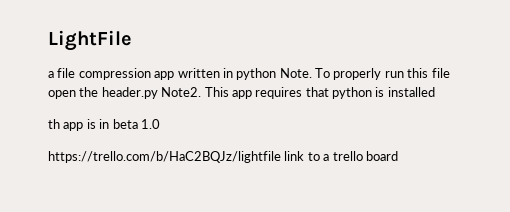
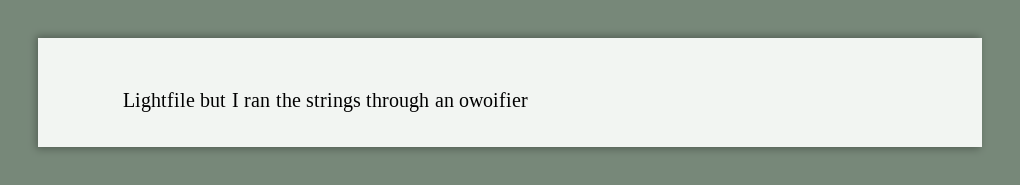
- LightFile
- a file compression app written in python Note. To properly run this file open the header.py Note2. This app requires that python is installed
- th app is in beta 1.0
- https://trello.com/b/HaC2BQJz/lightfile link to a trello board
+ Lightfile but I ran the strings through an owoifier

